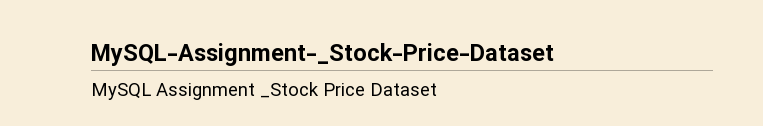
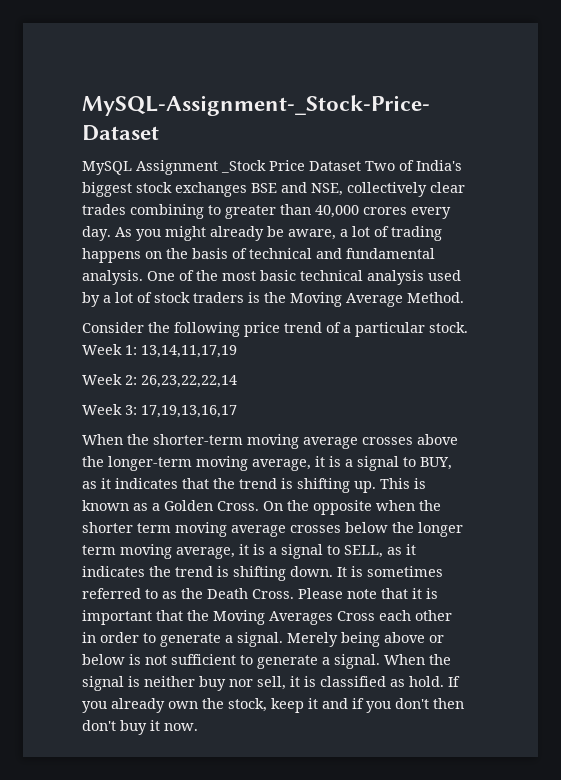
- MySQL Assignment _Stock Price Dataset
+ MySQL Assignment _Stock Price Dataset Two of India's biggest stock exchanges BSE and NSE, collectively clear trades combining to greater than 40,000 crores every day. As you might already be aware, a lot of trading happens on the basis of technical and fundamental analysis. One of the most basic technical analysis used by a lot of stock traders is the Moving Average Method.
+ Consider the following price trend of a particular stock. Week 1: 13,14,11,17,19
+ Week 2: 26,23,22,22,14
+ Week 3: 17,19,13,16,17
+ When the shorter-term moving average crosses above the longer-term moving average, it is a signal to BUY, as it indicates that the trend is shifting up. This is known as a Golden Cross. On the opposite when the shorter term moving average crosses below the longer term moving average, it is a signal to SELL, as it indicates the trend is shifting down. It is sometimes referred to as the Death Cross. Please note that it is important that the Moving Averages Cross each other in order to generate a signal. Merely being above or below is not sufficient to generate a signal. When the signal is neither buy nor sell, it is classified as hold. If you already own the stock, keep it and if you don't then don't buy it now.

